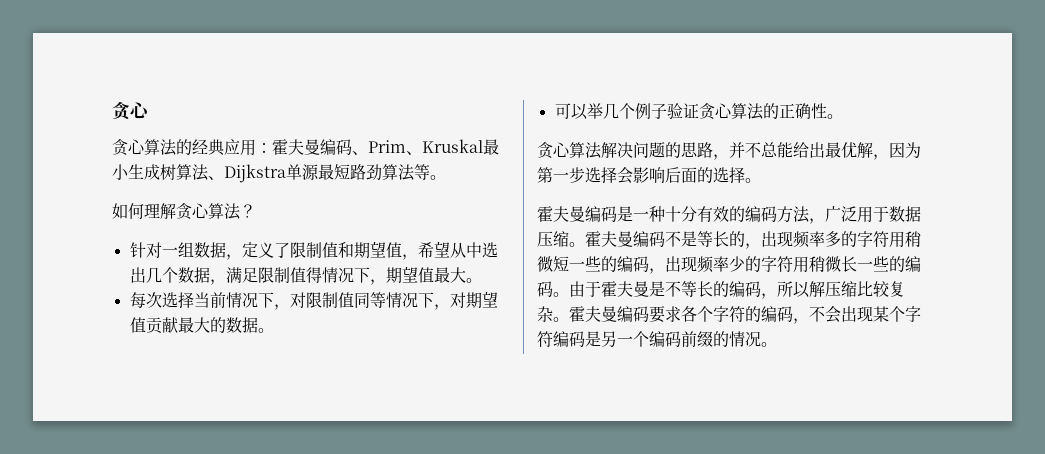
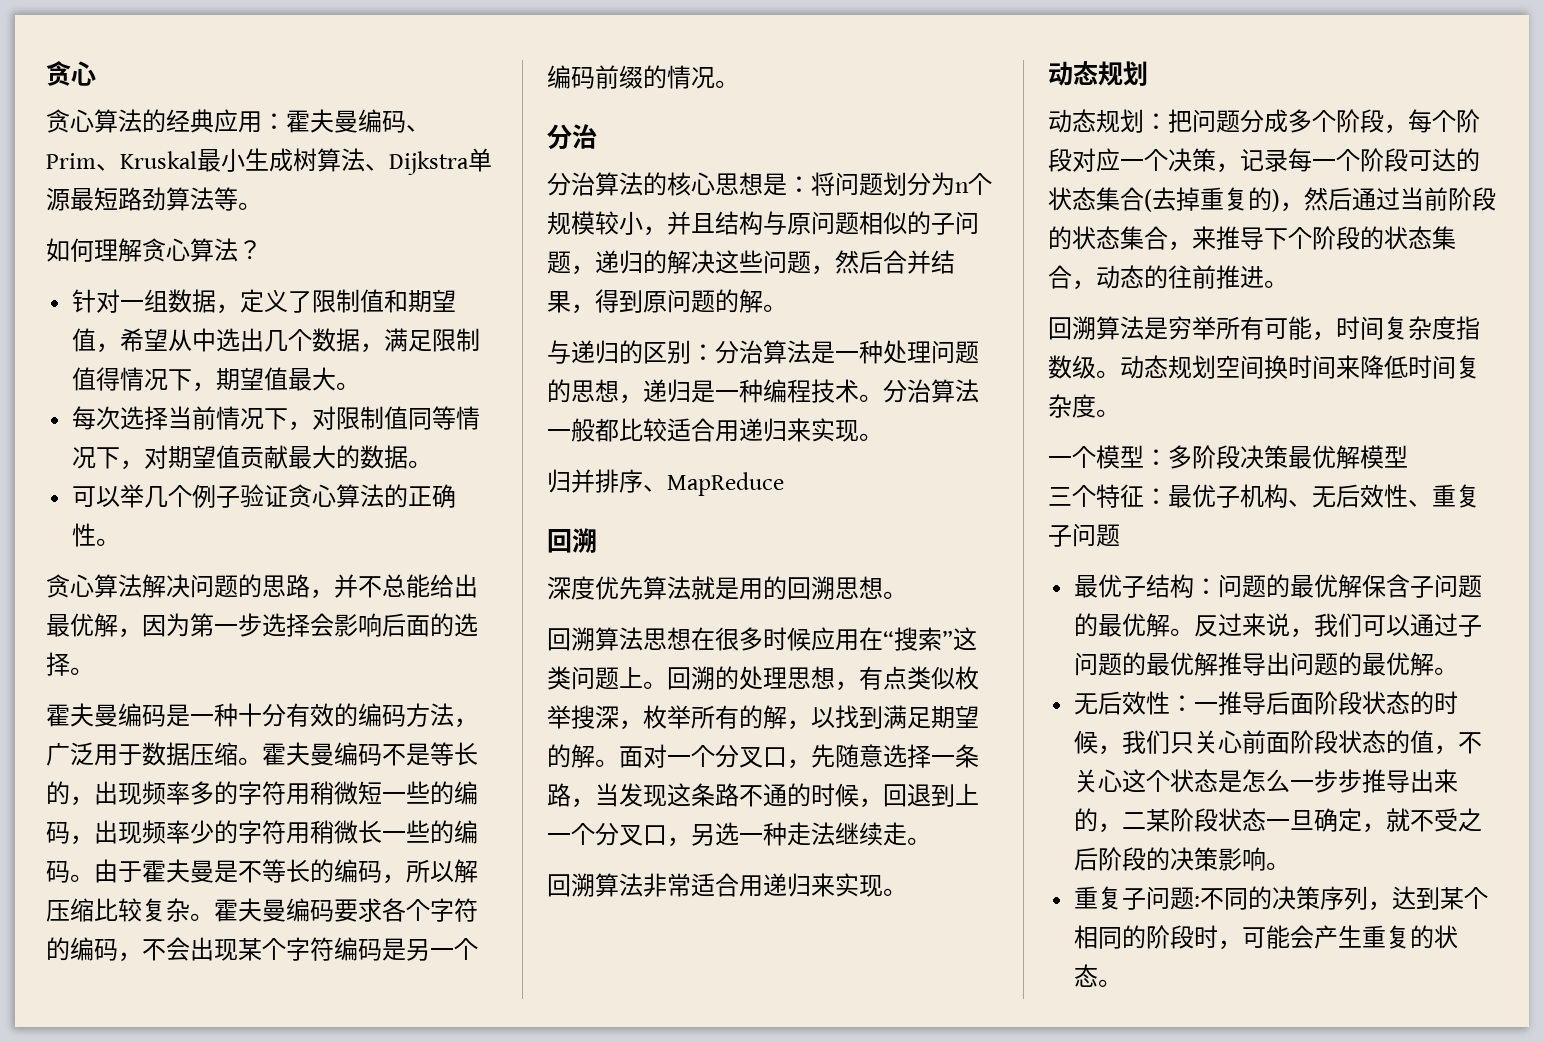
  霍夫曼编码要求各个字符的编码，不会出现某个字符编码是另一个编码前缀的情况。
+ 分治
+ 分治算法的核心思想是：将问题划分为n个规模较小，并且结构与原问题相似的子问题，递归的解决这些问题，然后合并结果，得到原问题的解。
+ 与递归的区别：分治算法是一种处理问题的思想，递归是一种编程技术。分治算法一般都比较适合用递归来实现。
+ 归并排序、MapReduce
+ 回溯
+ 深度优先算法就是用的回溯思想。
+ 回溯算法思想在很多时候应用在“搜索”这类问题上。回溯的处理思想，有点类似枚举搜深，枚举所有的解，以找到满足期望的解。面对一个分叉口，先随意选择一条路，当发现这条路不通的时候，回退到上一个分叉口，另选一种走法继续走。
+ 回溯算法非常适合用递归来实现。
+ 动态规划
+ 动态规划：把问题分成多个阶段，每个阶段对应一个决策，记录每一个阶段可达的状态集合(去掉重复的)，然后通过当前阶段的状态集合，来推导下个阶段的状态集合，动态的往前推进。
+ 回溯算法是穷举所有可能，时间复杂度指数级。动态规划空间换时间来降低时间复杂度。
+ 一个模型：多阶段决策最优解模型
+ 三个特征：最优子机构、无后效性、重复子问题
+ 最优子结构：问题的最优解保含子问题的最优解。反过来说，我们可以通过子问题的最优解推导出问题的最优解。
+ 无后效性：一推导后面阶段状态的时候，我们只关心前面阶段状态的值，不关心这个状态是怎么一步步推导出来的，二某阶段状态一旦确定，就不受之后阶段的决策影响。
+ 重复子问题:不同的决策序列，达到某个相同的阶段时，可能会产生重复的状态。

